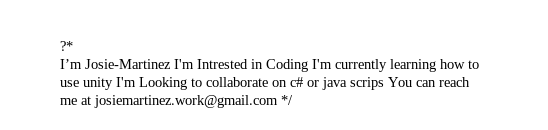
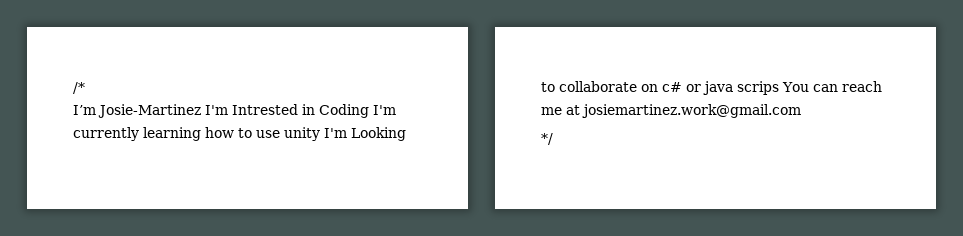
- ?*
+ /*
- I’m Josie-Martinez I'm Intrested in Coding I'm currently learning how to use unity I'm Looking to collaborate on c# or java scrips You can reach me at josiemartinez.work@gmail.com */
+ I’m Josie-Martinez I'm Intrested in Coding I'm currently learning how to use unity I'm Looking to collaborate on c# or java scrips You can reach me at josiemartinez.work@gmail.com
+ */

